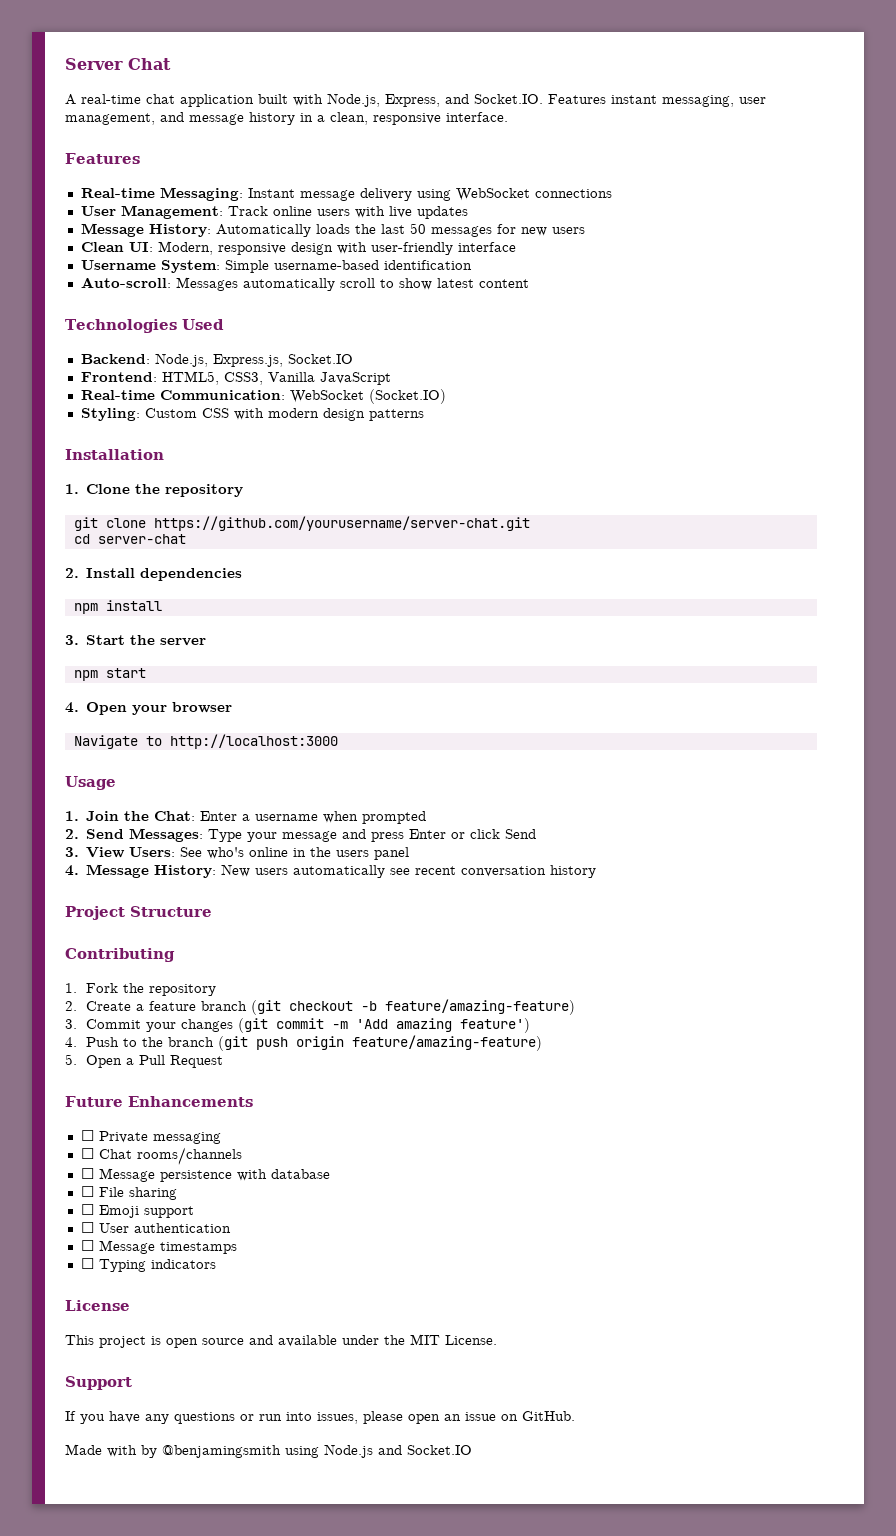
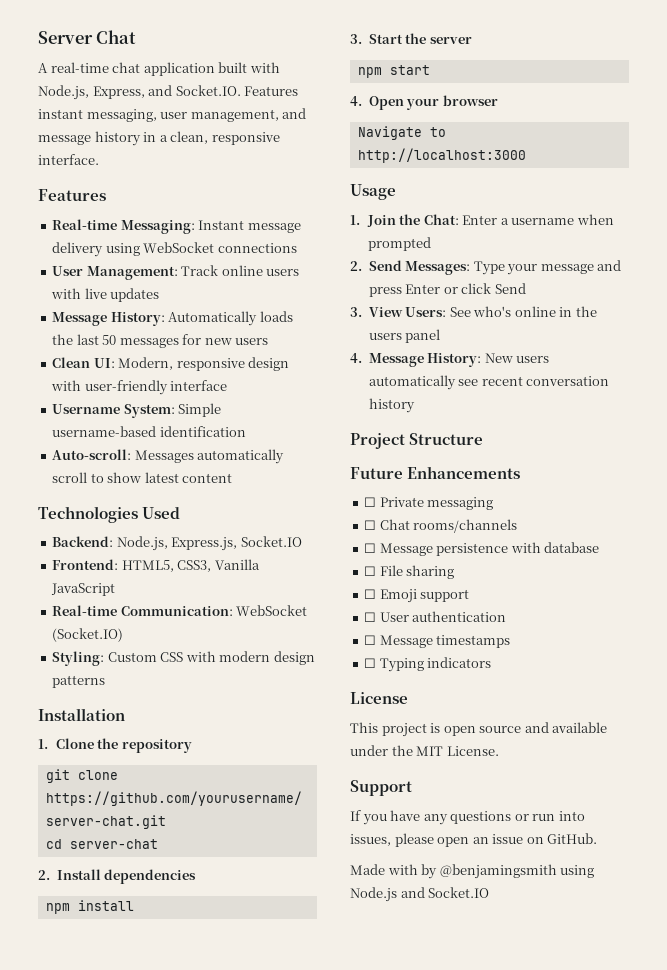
- Contributing
- 1. Fork the repository
- 2. Create a feature branch (git checkout -b feature/amazing-feature)
- 3. Commit your changes (git commit -m 'Add amazing feature')
- 4. Push to the branch (git push origin feature/amazing-feature)
- 5. Open a Pull Request

